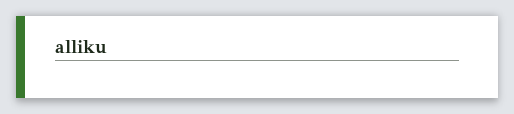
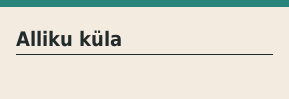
- alliku
+ Alliku küla

